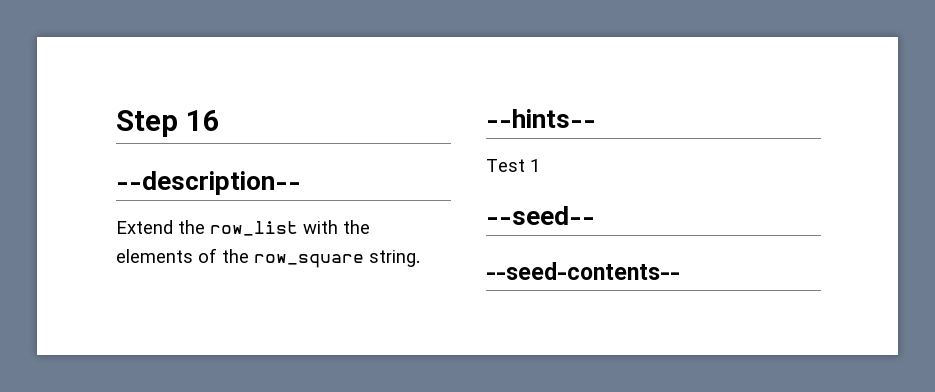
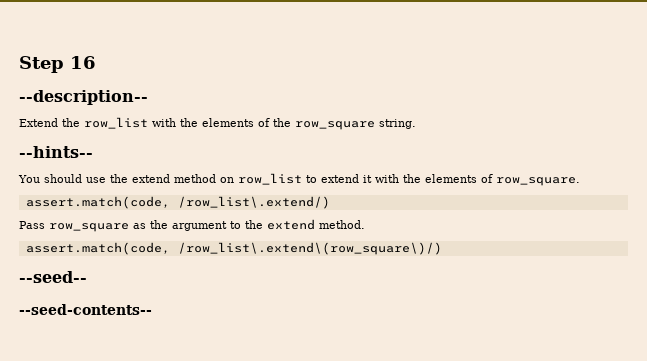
- Test 1
+ You should use the extend method on row_list to extend it with the elements of row_square.
+ assert.match(code, /row_list\.extend/)
+ Pass row_square as the argument to the extend method.
+ assert.match(code, /row_list\.extend\(row_square\)/)

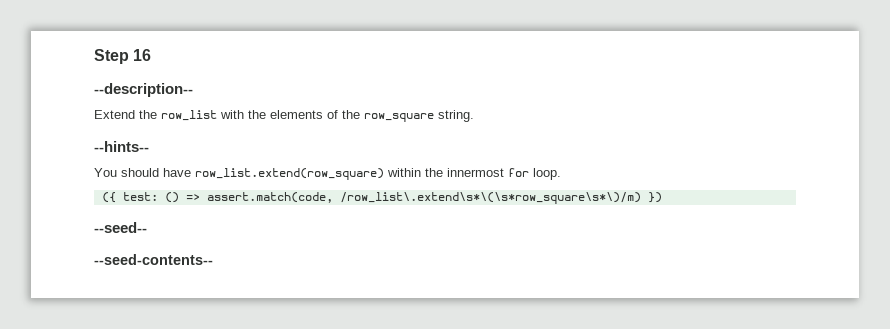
- You should use the extend method on row_list to extend it with the elements of row_square.
- assert.match(code, /row_list\.extend/)
- Pass row_square as the argument to the extend method.
- assert.match(code, /row_list\.extend\(row_square\)/)
+ You should have row_list.extend(row_square) within the innermost for loop.
+ ({ test: () => assert.match(code, /row_list\.extend\s*\(\s*row_square\s*\)/m) })

